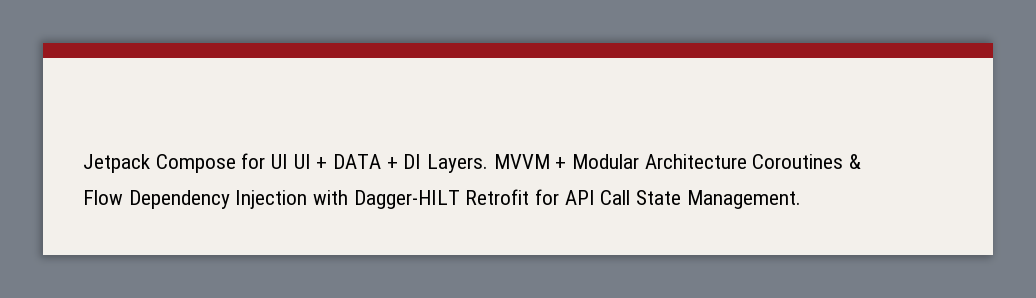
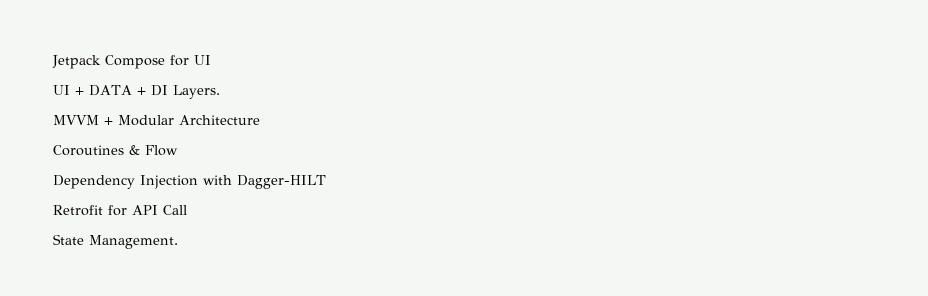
- Jetpack Compose for UI UI + DATA + DI Layers. MVVM + Modular Architecture Coroutines & Flow Dependency Injection with Dagger-HILT Retrofit for API Call State Management.
+ Jetpack Compose for UI
+ UI + DATA + DI Layers.
+ MVVM + Modular Architecture
+ Coroutines & Flow
+ Dependency Injection with Dagger-HILT
+ Retrofit for API Call
+ State Management.

